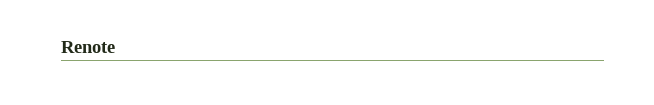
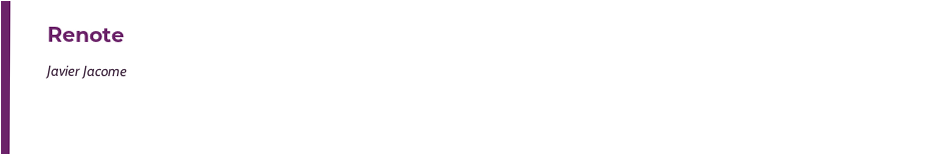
+ Javier Jacome

